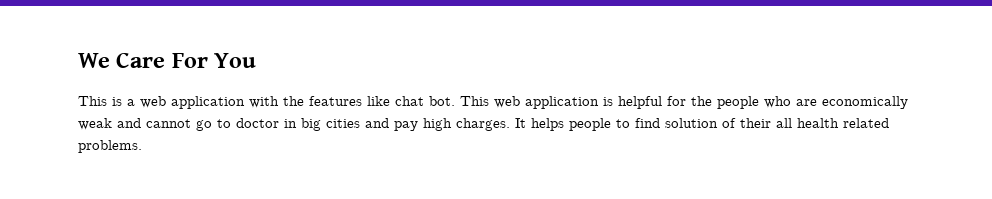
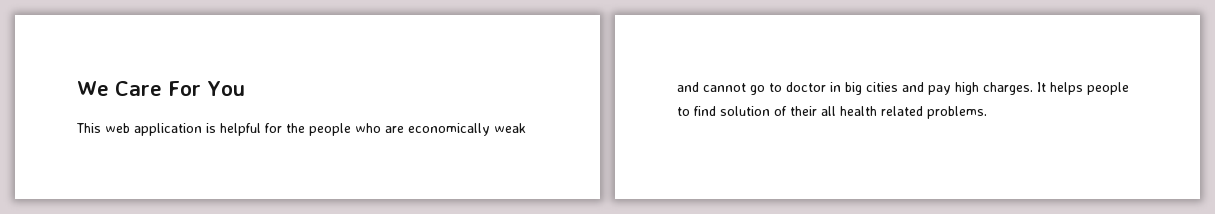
- This is a web application with the features like chat bot. This web application is helpful for the people who are economically weak and cannot go to doctor in big cities and pay high charges.
+ This web application is helpful for the people who are economically weak and cannot go to doctor in big cities and pay high charges.

